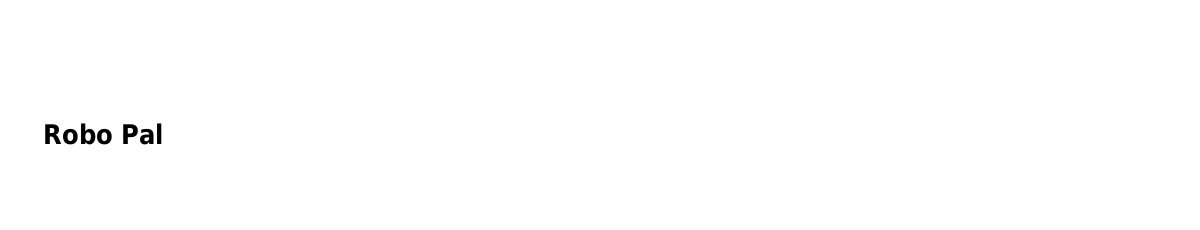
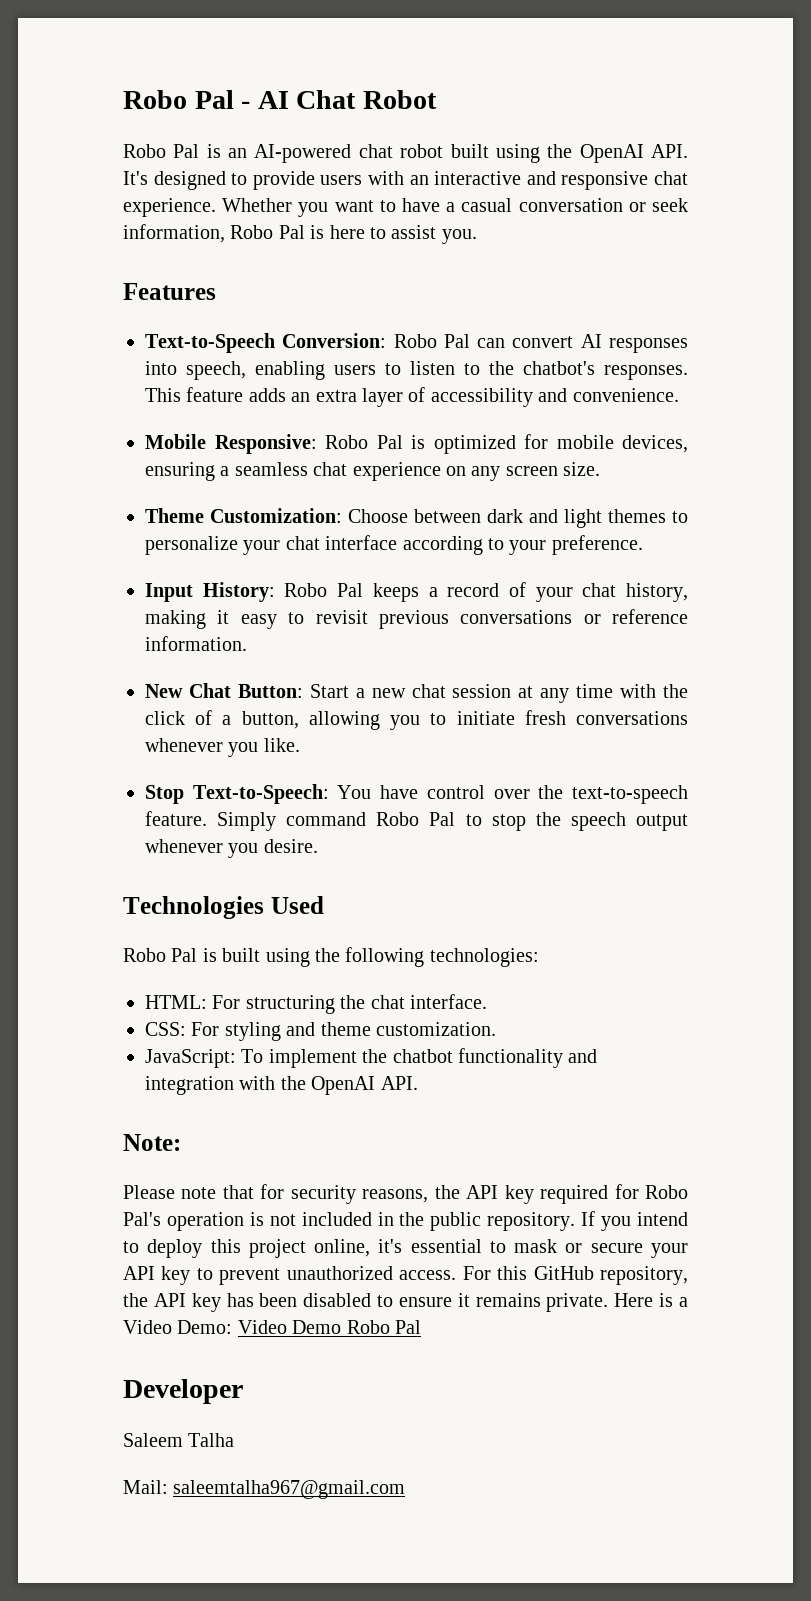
- Robo Pal
+ Robo Pal - AI Chat Robot
+ Robo Pal is an AI-powered chat robot built using the OpenAI API. It's designed to provide users with an interactive and responsive chat experience. Whether you want to have a casual conversation or seek information, Robo Pal is here to assist you.
+ Features
+ Text-to-Speech Conversion: Robo Pal can convert AI responses into speech, enabling users to listen to the chatbot's responses. This feature adds an extra layer of accessibility and convenience.
+ Mobile Responsive: Robo Pal is optimized for mobile devices, ensuring a seamless chat experience on any screen size.
+ Theme Customization: Choose between dark and light themes to personalize your chat interface according to your preference.
+ Input History: Robo Pal keeps a record of your chat history, making it easy to revisit previous conversations or reference information.
+ New Chat Button: Start a new chat session at any time with the click of a button, allowing you to initiate fresh conversations whenever you like.
+ Stop Text-to-Speech: You have control over the text-to-speech feature. Simply command Robo Pal to stop the speech output whenever you desire.
+ Technologies Used
+ Robo Pal is built using the following technologies:
+ HTML: For structuring the chat interface.
+ CSS: For styling and theme customization.
+ JavaScript: To implement the chatbot functionality and integration with the OpenAI API.
+ Note:
+ Please note that for security reasons, the API key required for Robo Pal's operation is not included in the public repository. If you intend to deploy this project online, it's essential to mask or secure your API key to prevent unauthorized access. For this GitHub repository, the API key has been disabled to ensure it remains private. Here is a Video Demo: Video Demo Robo Pal
+ Developer
+ Saleem Talha
+ Mail: saleemtalha967@gmail.com

